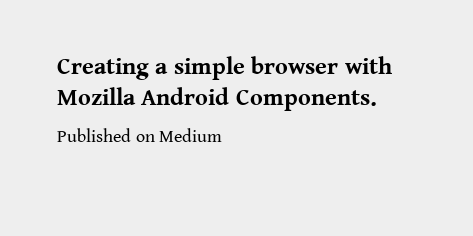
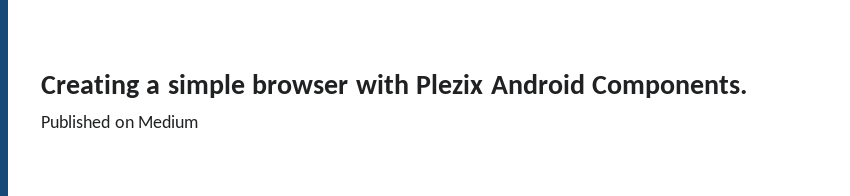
- Creating a simple browser with Mozilla Android Components.
+ Creating a simple browser with Plezix Android Components.

